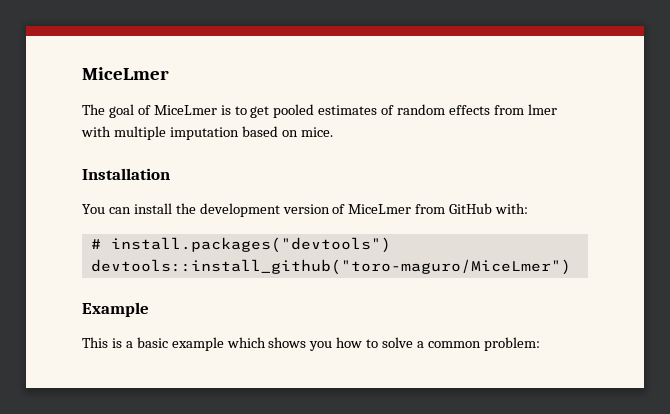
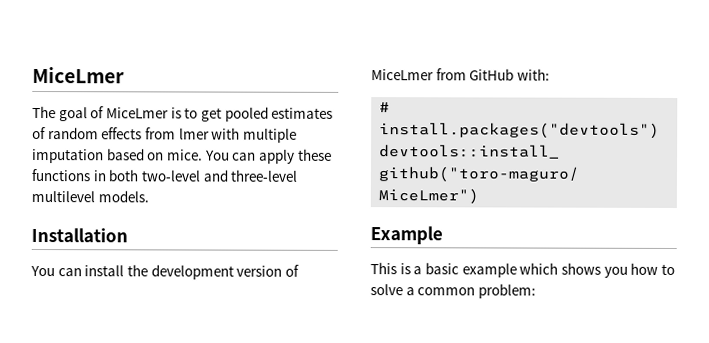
+ You can apply these functions in both two-level and three-level multilevel models.

